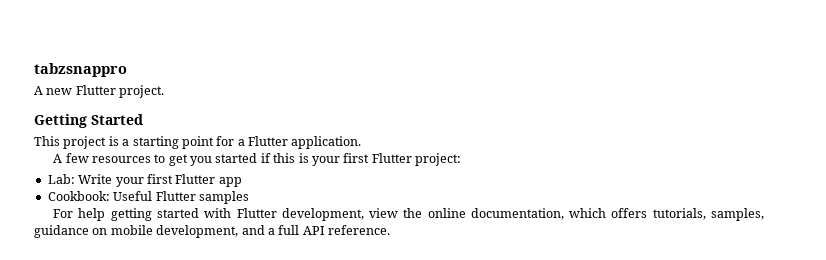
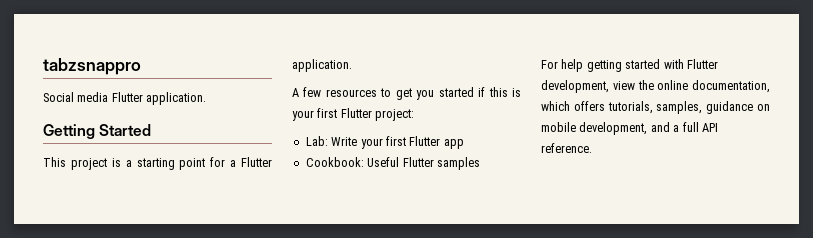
- A new Flutter project.
+ Social media Flutter application.

